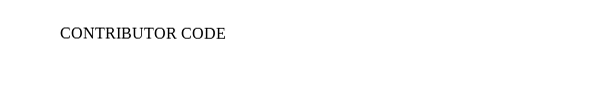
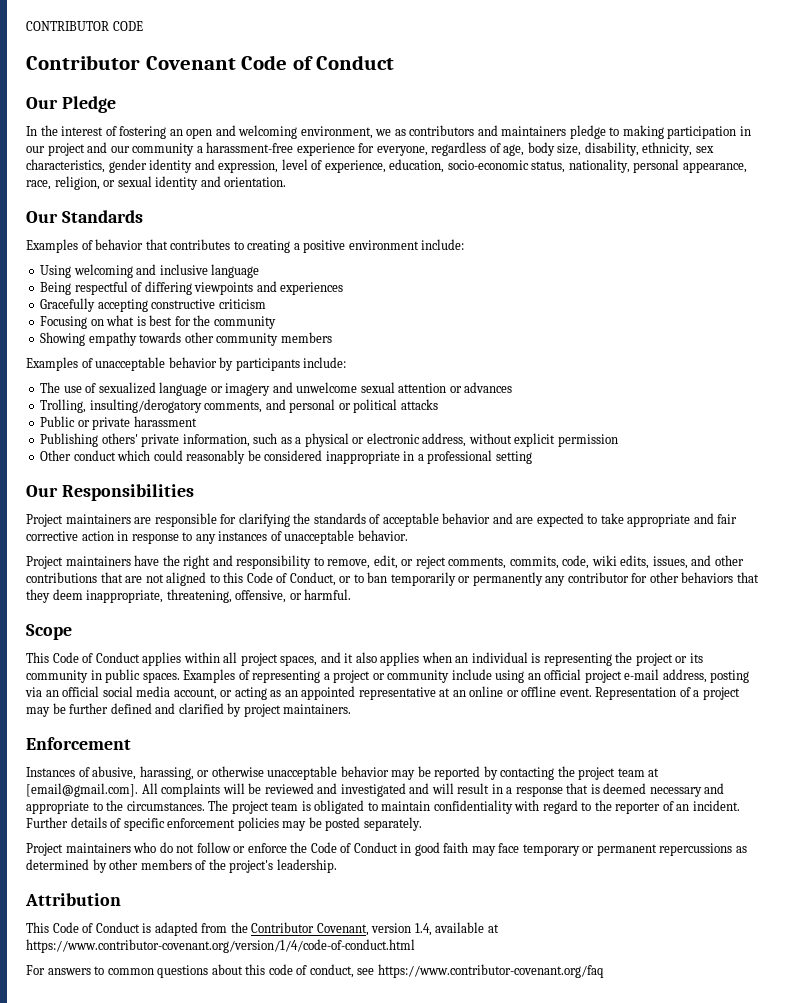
+ Contributor Covenant Code of Conduct
+ Our Pledge
+ In the interest of fostering an open and welcoming environment, we as contributors and maintainers pledge to making participation in our project and our community a harassment-free experience for everyone, regardless of age, body size, disability, ethnicity, sex characteristics, gender identity and expression, level of experience, education, socio-economic status, nationality, personal appearance, race, religion, or sexual identity and orientation.
+ Our Standards
+ Examples of behavior that contributes to creating a positive environment include:
+ Using welcoming and inclusive language
+ Being respectful of differing viewpoints and experiences
+ Gracefully accepting constructive criticism
+ Focusing on what is best for the community
+ Showing empathy towards other community members
+ Examples of unacceptable behavior by participants include:
+ The use of sexualized language or imagery and unwelcome sexual attention or advances
+ Trolling, insulting/derogatory comments, and personal or political attacks
+ Public or private harassment
+ Publishing others' private information, such as a physical or electronic address, without explicit permission
+ Other conduct which could reasonably be considered inappropriate in a professional setting
+ Our Responsibilities
+ Project maintainers are responsible for clarifying the standards of acceptable behavior and are expected to take appropriate and fair corrective action in response to any instances of unacceptable behavior.
+ Project maintainers have the right and responsibility to remove, edit, or reject comments, commits, code, wiki edits, issues, and other contributions that are not aligned to this Code of Conduct, or to ban temporarily or permanently any contributor for other behaviors that they deem inappropriate, threatening, offensive, or harmful.
+ Scope
+ This Code of Conduct applies within all project spaces, and it also applies when an individual is representing the project or its community in public spaces. Examples of representing a project or community include using an official project e-mail address, posting via an official social media account, or acting as an appointed representative at an online or offline event. Representation of a project may be further defined and clarified by project maintainers.
+ Enforcement
+ Instances of abusive, harassing, or otherwise unacceptable behavior may be reported by contacting the project team at [email@gmail.com]. All complaints will be reviewed and investigated and will result in a response that is deemed necessary and appropriate to the circumstances. The project team is obligated to maintain confidentiality with regard to the reporter of an incident. Further details of specific enforcement policies may be posted separately.
+ Project maintainers who do not follow or enforce the Code of Conduct in good faith may face temporary or permanent repercussions as determined by other members of the project's leadership.
+ Attribution
+ This Code of Conduct is adapted from the Contributor Covenant, version 1.4, available at https://www.contributor-covenant.org/version/1/4/code-of-conduct.html
+ For answers to common questions about this code of conduct, see https://www.contributor-covenant.org/faq

